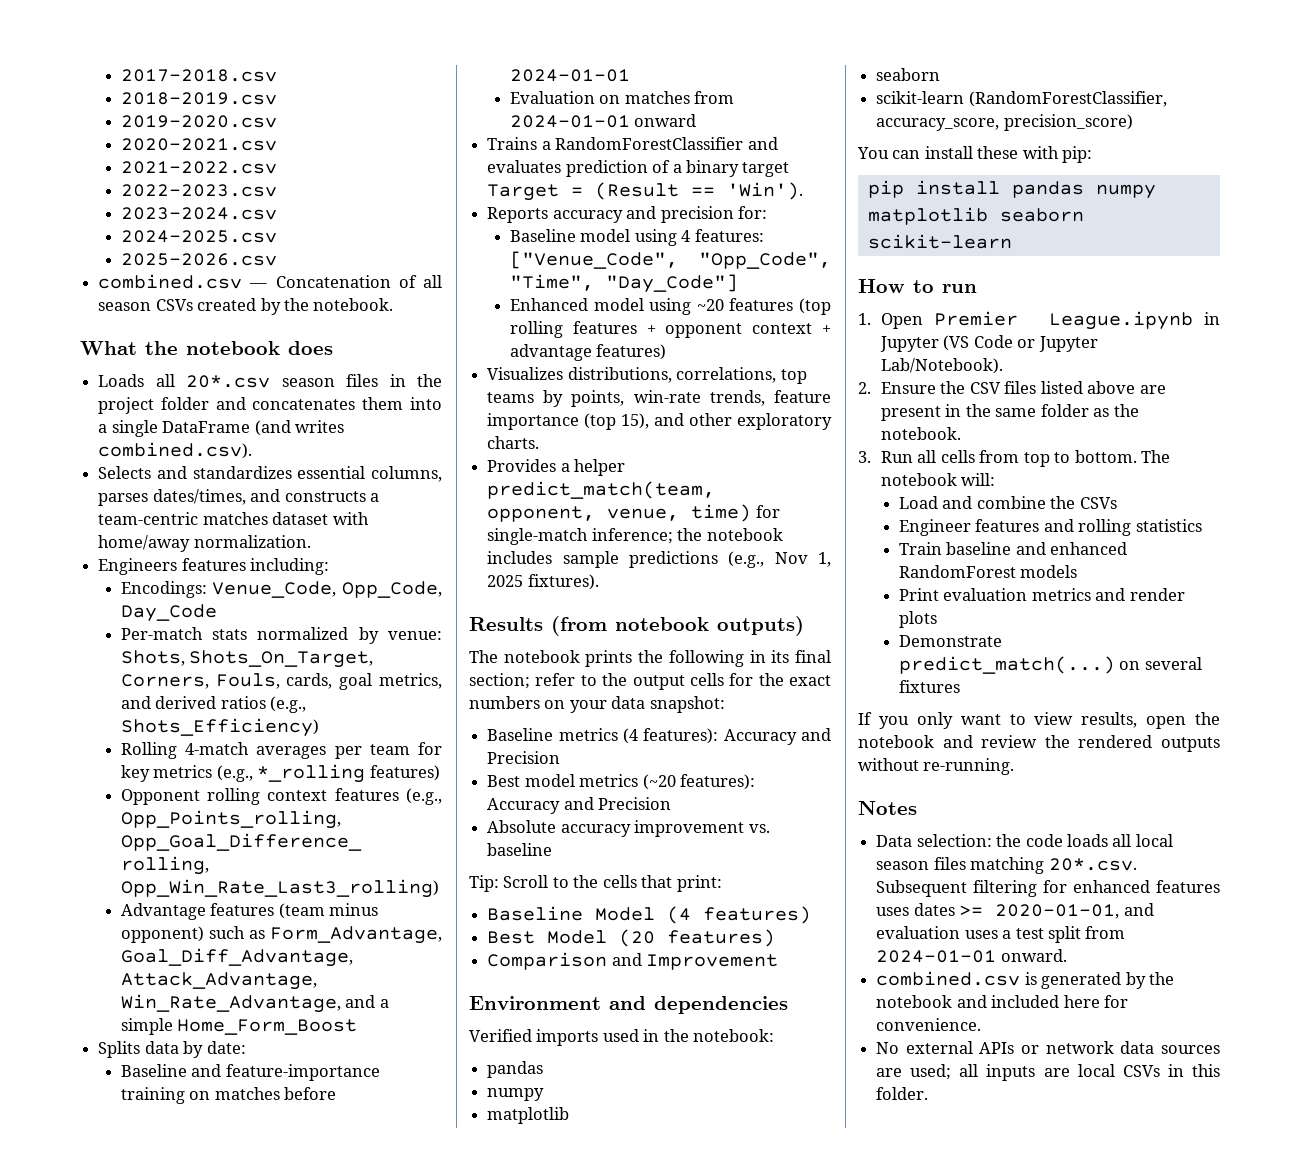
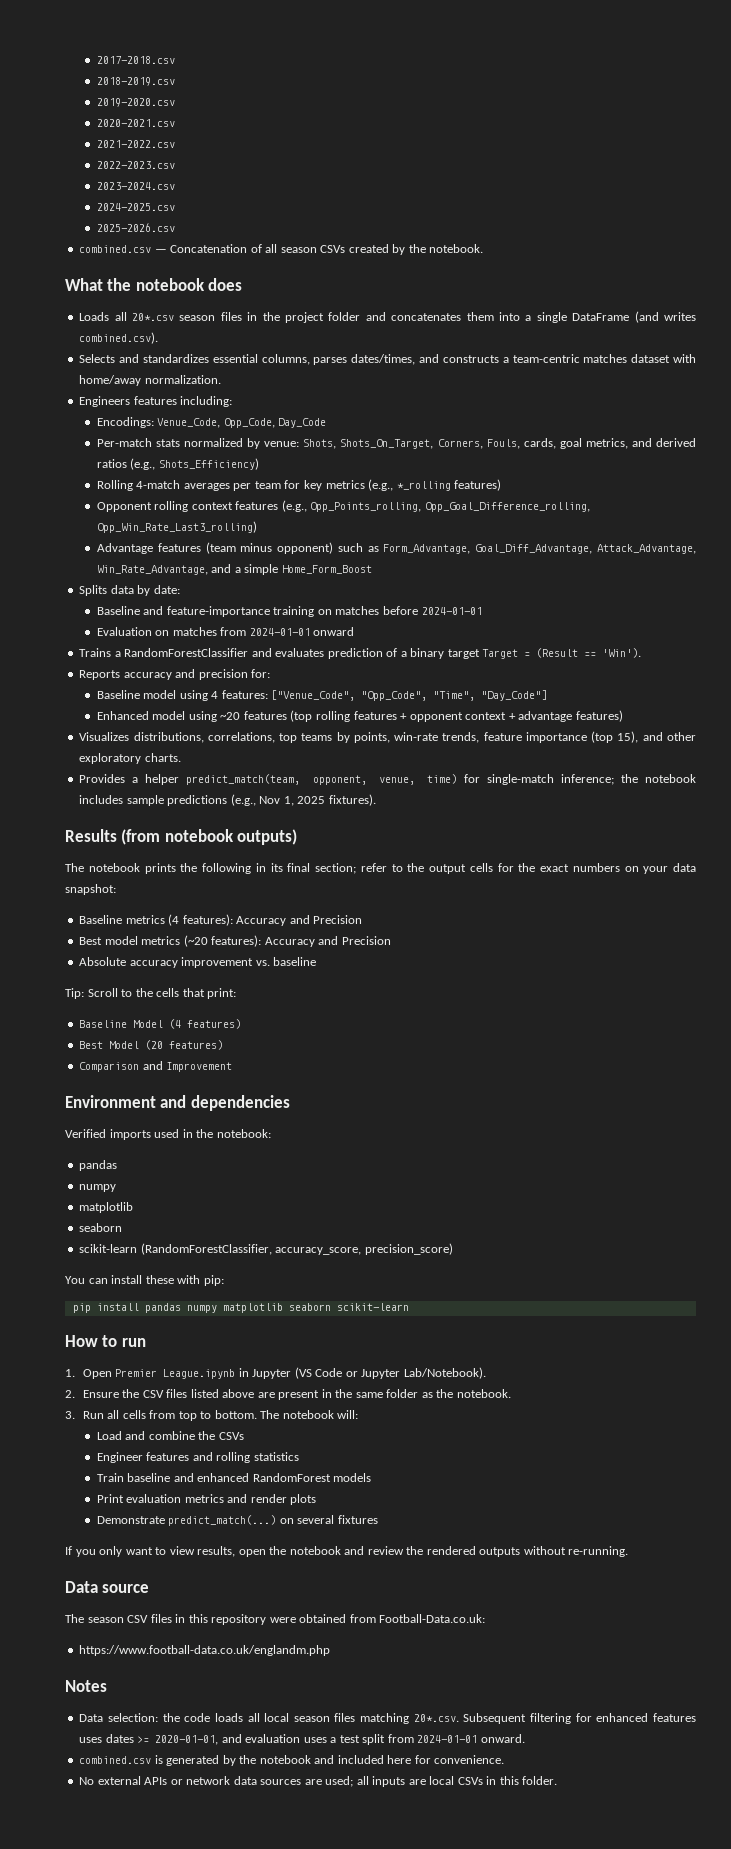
+ Data source
+ The season CSV files in this repository were obtained from Football-Data.co.uk:
+ https://www.football-data.co.uk/englandm.php

